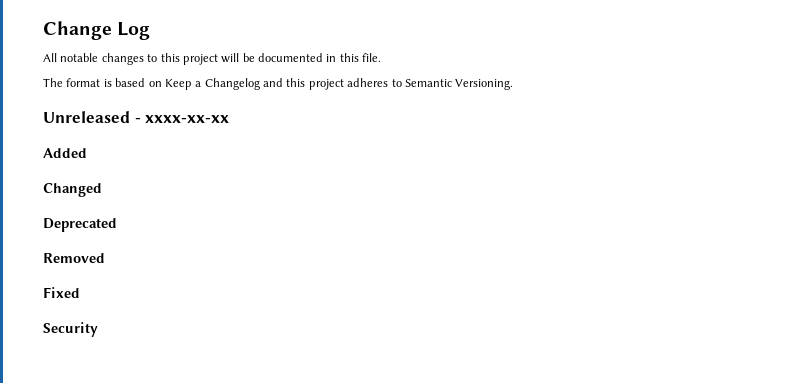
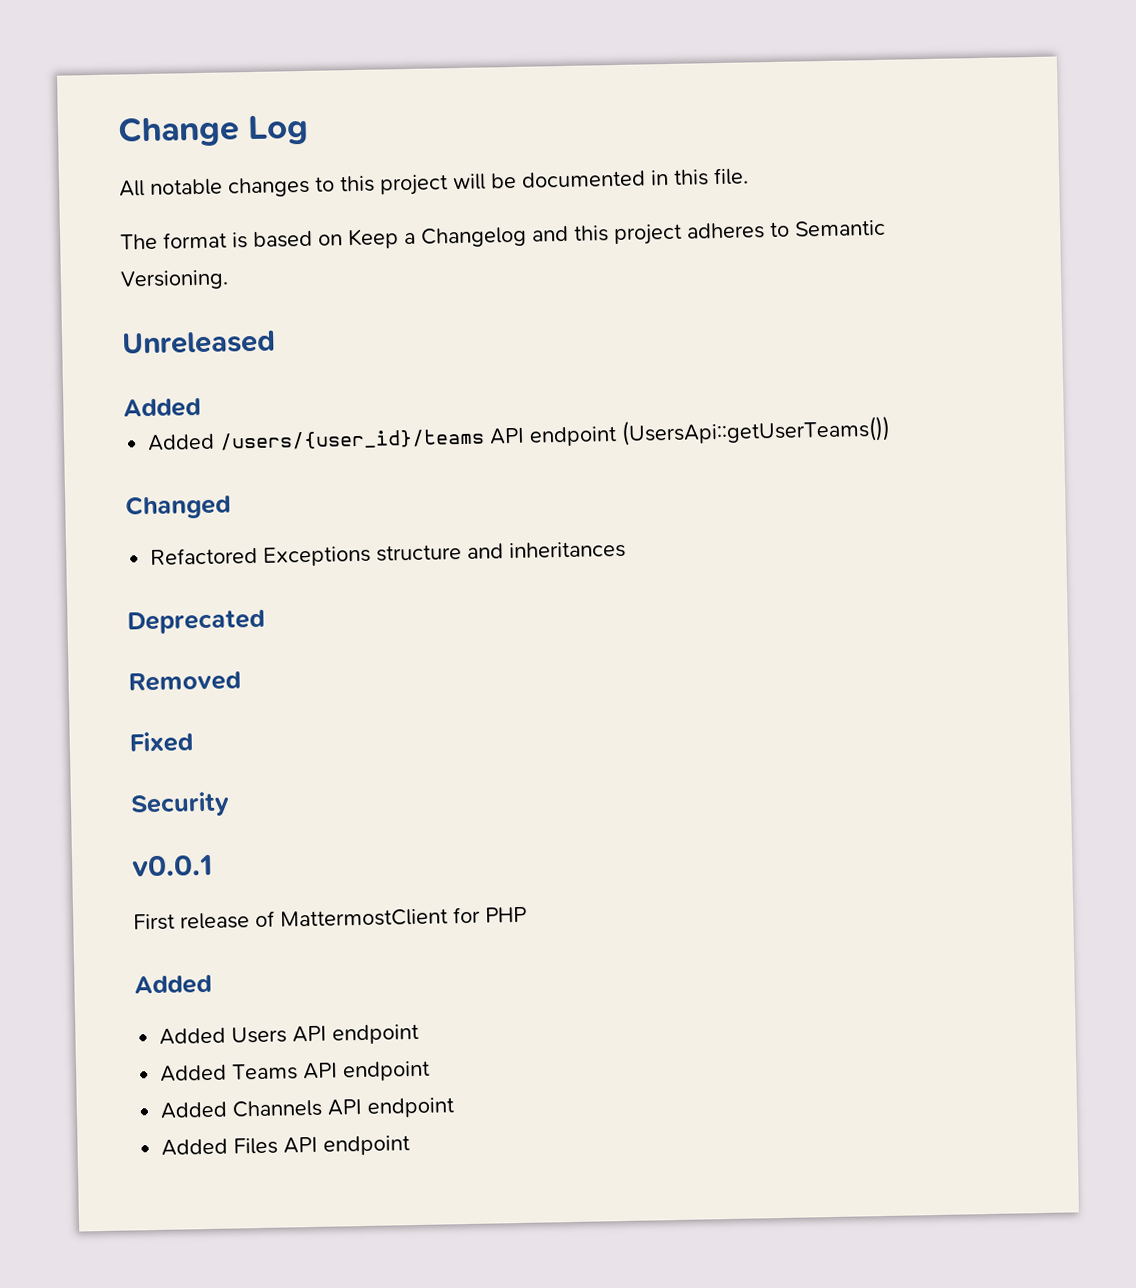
- Unreleased - xxxx-xx-xx
+ Unreleased
  Added
+ Added /users/{user_id}/teams API endpoint (UsersApi::getUserTeams())
  Changed
+ Refactored Exceptions structure and inheritances
  Deprecated
  Removed
  Fixed
  Security
+ v0.0.1
+ First release of MattermostClient for PHP
+ Added
+ Added Users API endpoint
+ Added Teams API endpoint
+ Added Channels API endpoint
+ Added Files API endpoint

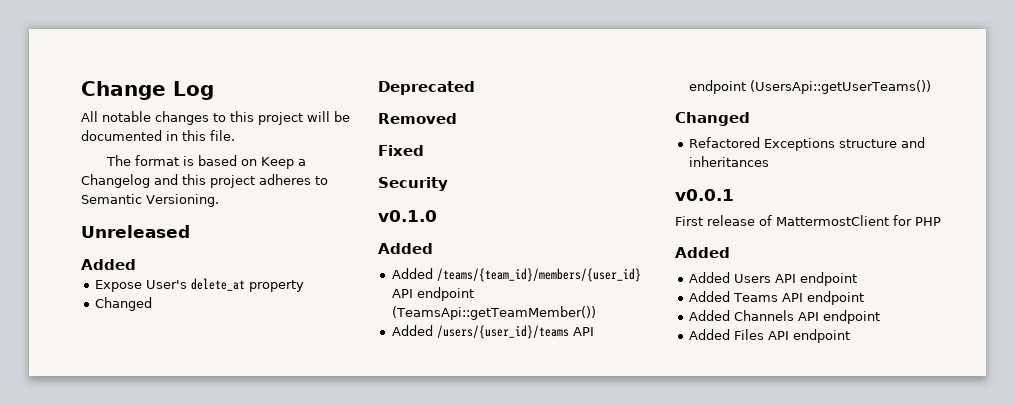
+ Expose User's delete_at property
+ Changed
+ Deprecated
+ Removed
+ Fixed
+ Security
+ v0.1.0
+ Added
+ Added /teams/{team_id}/members/{user_id} API endpoint (TeamsApi::getTeamMember())
- Deprecated
- Removed
- Fixed
- Security

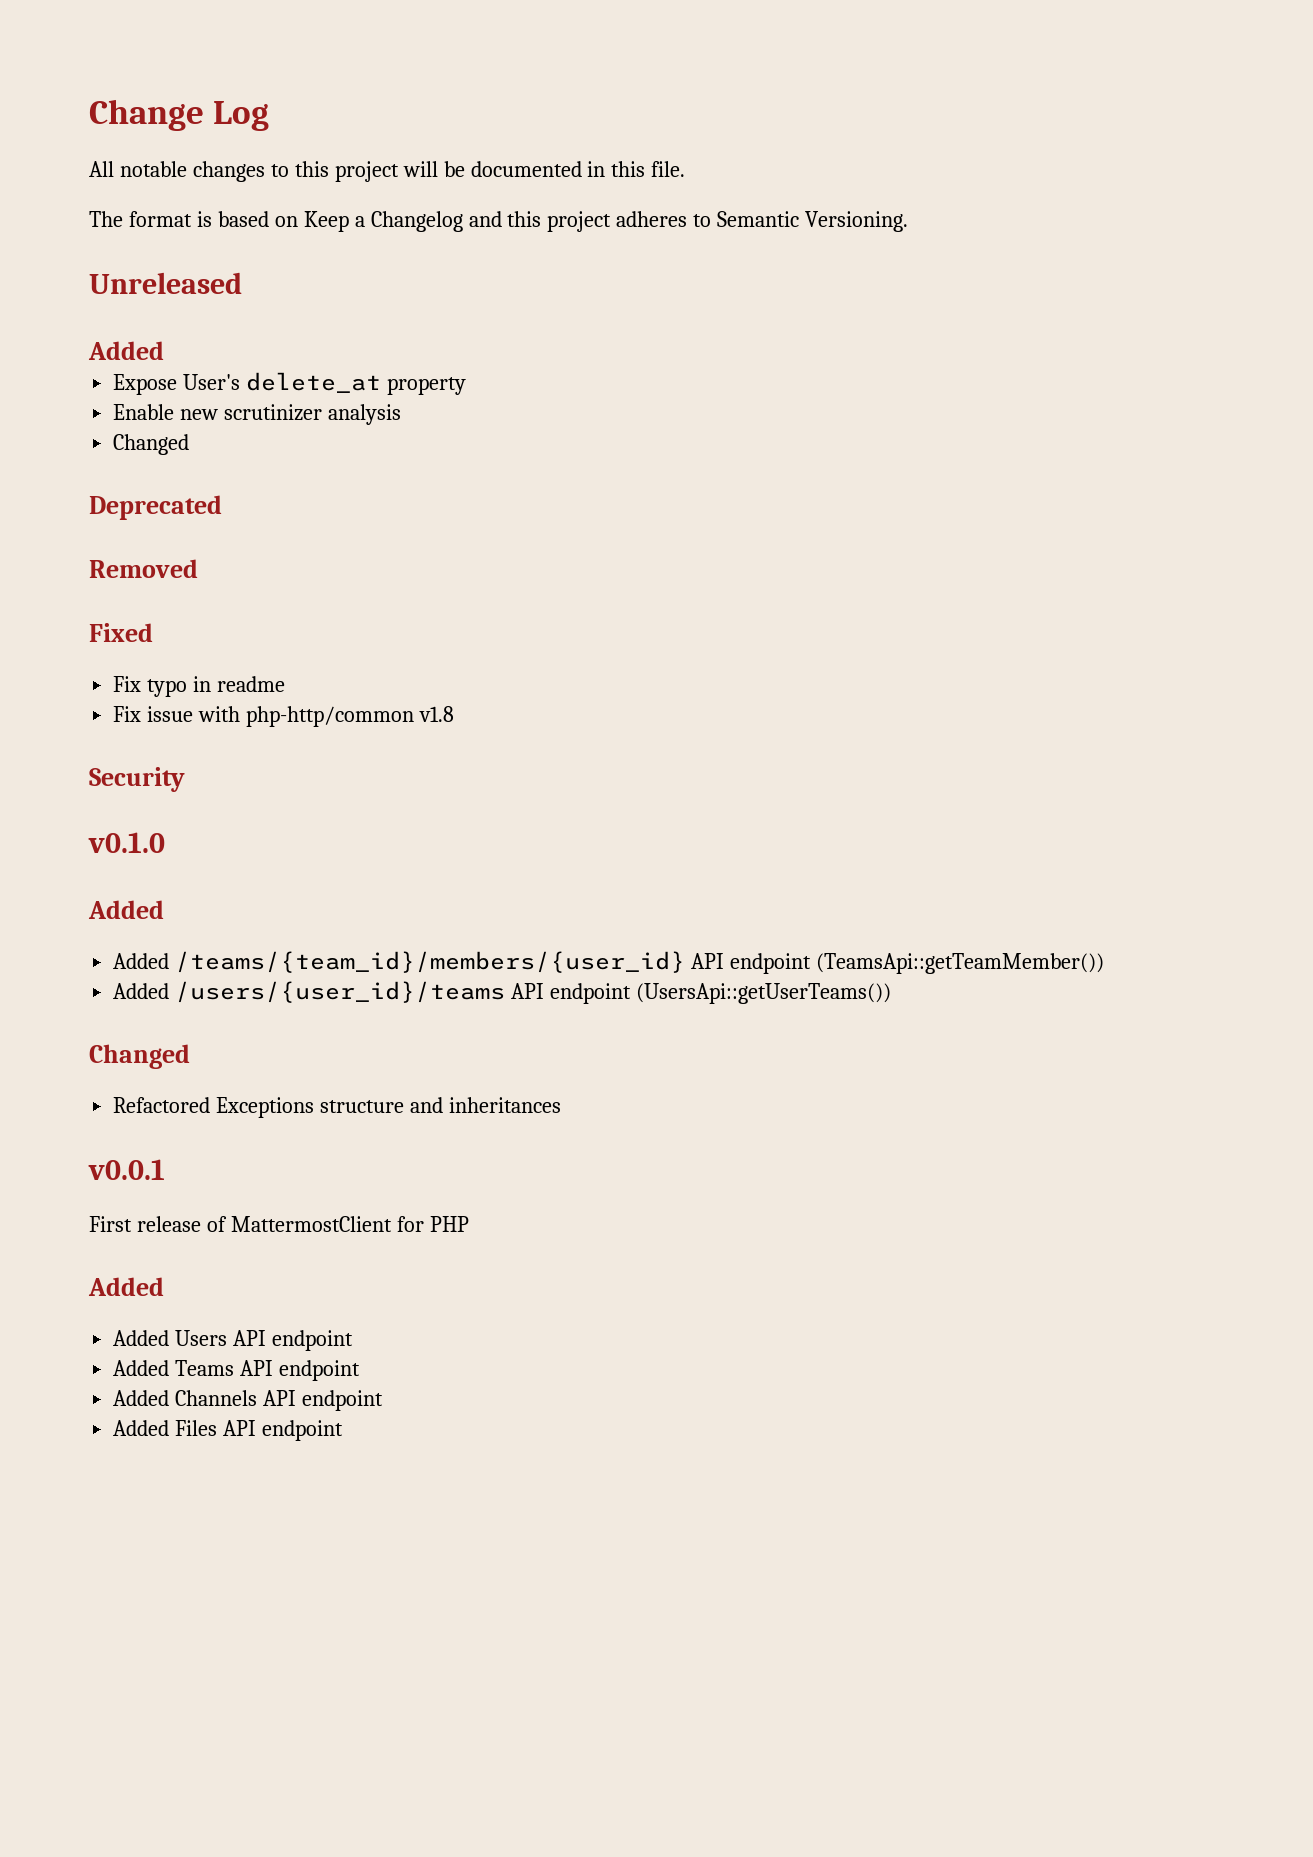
+ Enable new scrutinizer analysis
+ Fix typo in readme
+ Fix issue with php-http/common v1.8

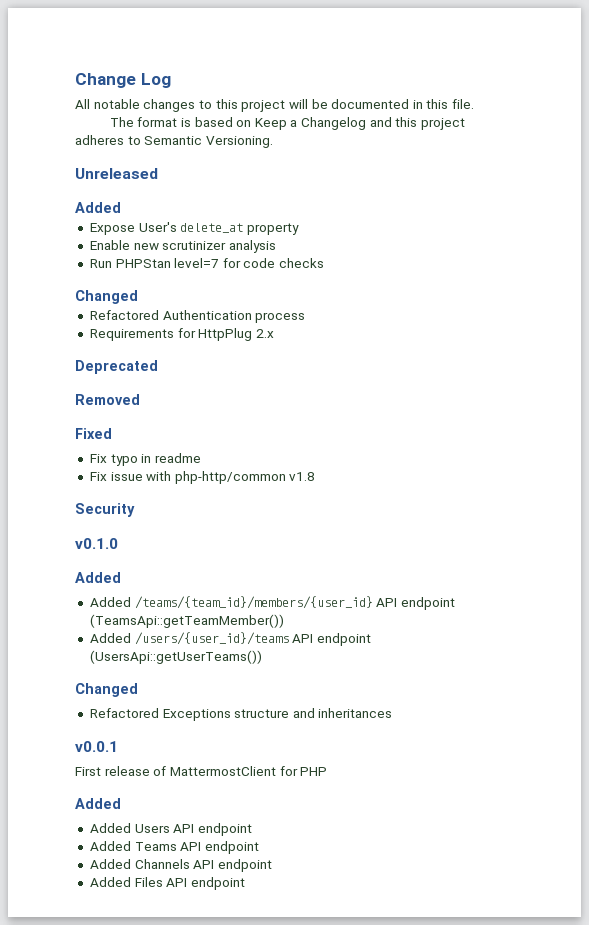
  Enable new scrutinizer analysis
+ Run PHPStan level=7 for code checks
  Changed
+ Refactored Authentication process
+ Requirements for HttpPlug 2.x

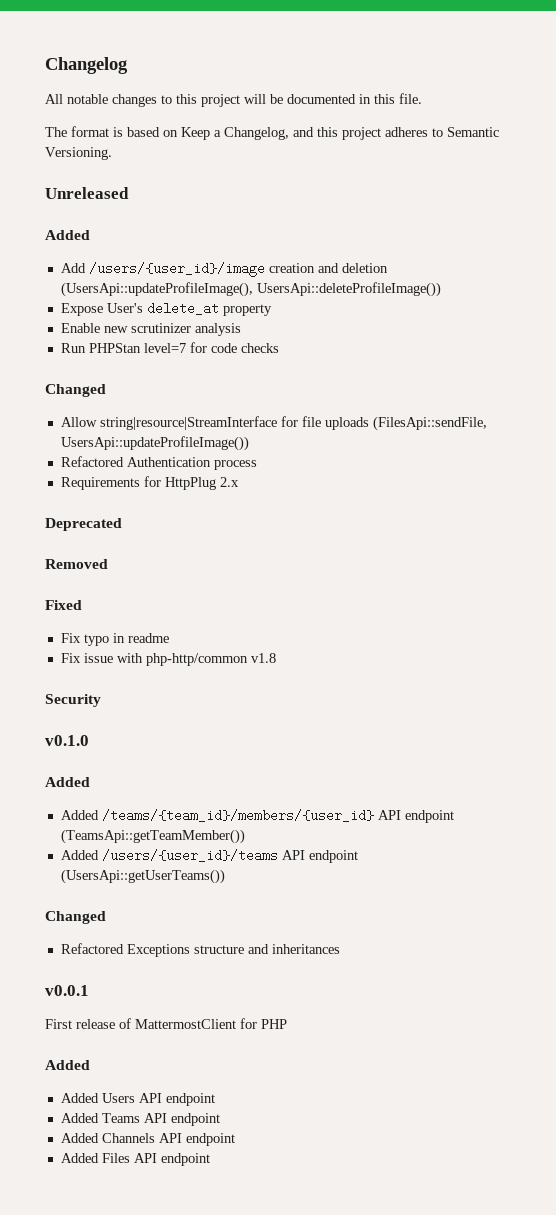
- Change Log
+ Changelog
- The format is based on Keep a Changelog and this project adheres to Semantic Versioning.
+ The format is based on Keep a Changelog, and this project adheres to Semantic Versioning.
+ Add /users/{user_id}/image creation and deletion (UsersApi::updateProfileImage(), UsersApi::deleteProfileImage())
+ Allow string|resource|StreamInterface for file uploads (FilesApi::sendFile, UsersApi::updateProfileImage())

